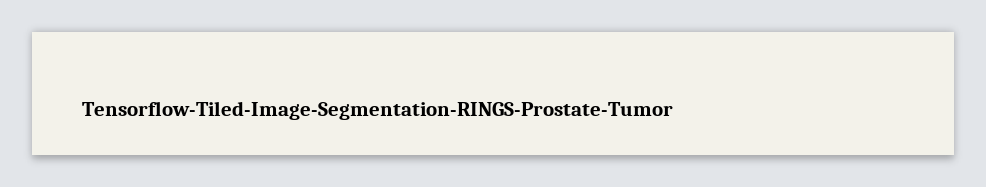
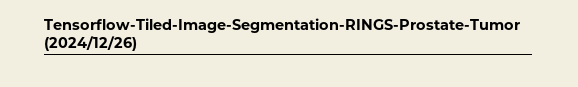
- Tensorflow-Tiled-Image-Segmentation-RINGS-Prostate-Tumor
+ Tensorflow-Tiled-Image-Segmentation-RINGS-Prostate-Tumor (2024/12/26)

